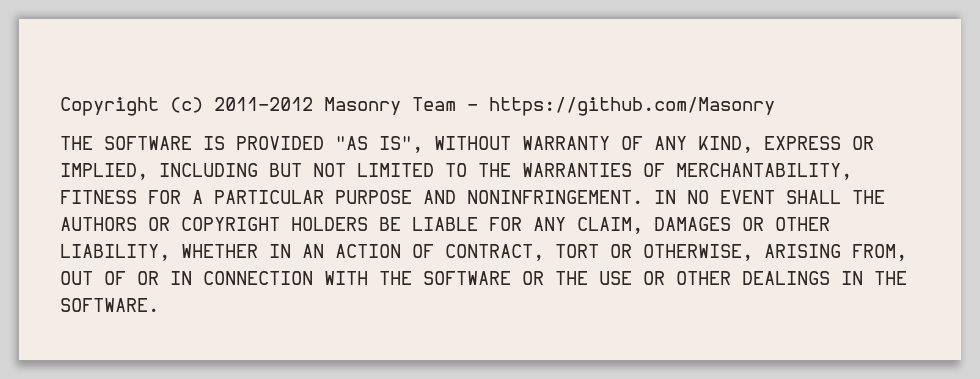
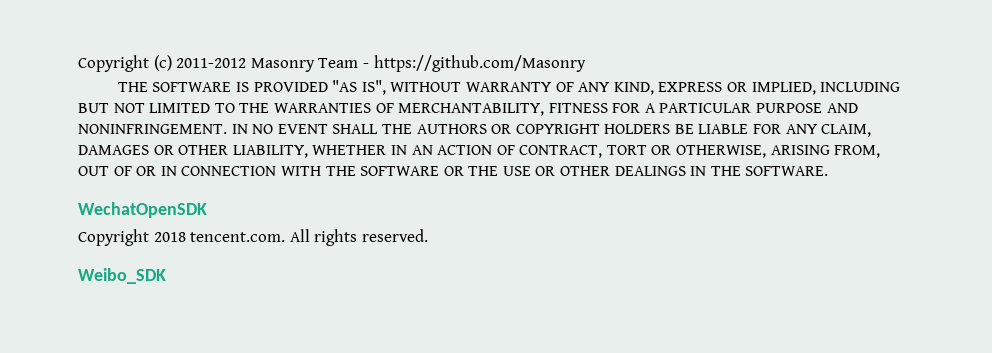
+ WechatOpenSDK
+ Copyright 2018 tencent.com. All rights reserved.
+ Weibo_SDK

